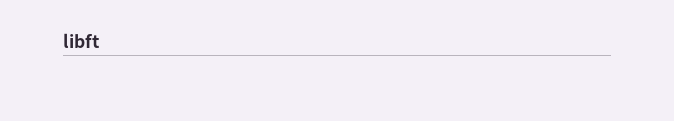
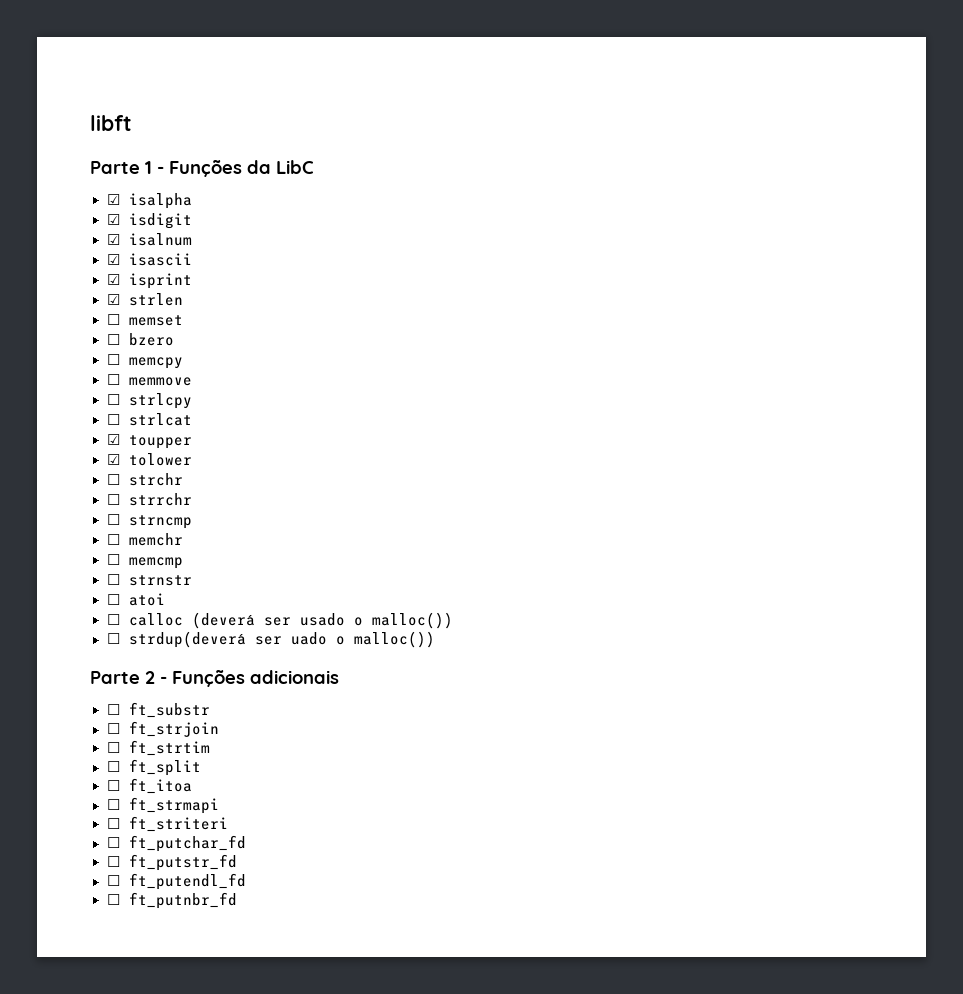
+ Parte 1 - Funções da LibC
+ ☑ isalpha
+ ☑ isdigit
+ ☑ isalnum
+ ☑ isascii
+ ☑ isprint
+ ☑ strlen
+ ☐ memset
+ ☐ bzero
+ ☐ memcpy
+ ☐ memmove
+ ☐ strlcpy
+ ☐ strlcat
+ ☑ toupper
+ ☑ tolower
+ ☐ strchr
+ ☐ strrchr
+ ☐ strncmp
+ ☐ memchr
+ ☐ memcmp
+ ☐ strnstr
+ ☐ atoi
+ ☐ calloc (deverá ser usado o malloc())
+ ☐ strdup(deverá ser uado o malloc())
+ Parte 2 - Funções adicionais
+ ☐ ft_substr
+ ☐ ft_strjoin
+ ☐ ft_strtim
+ ☐ ft_split
+ ☐ ft_itoa
+ ☐ ft_strmapi
+ ☐ ft_striteri
+ ☐ ft_putchar_fd
+ ☐ ft_putstr_fd
+ ☐ ft_putendl_fd
+ ☐ ft_putnbr_fd

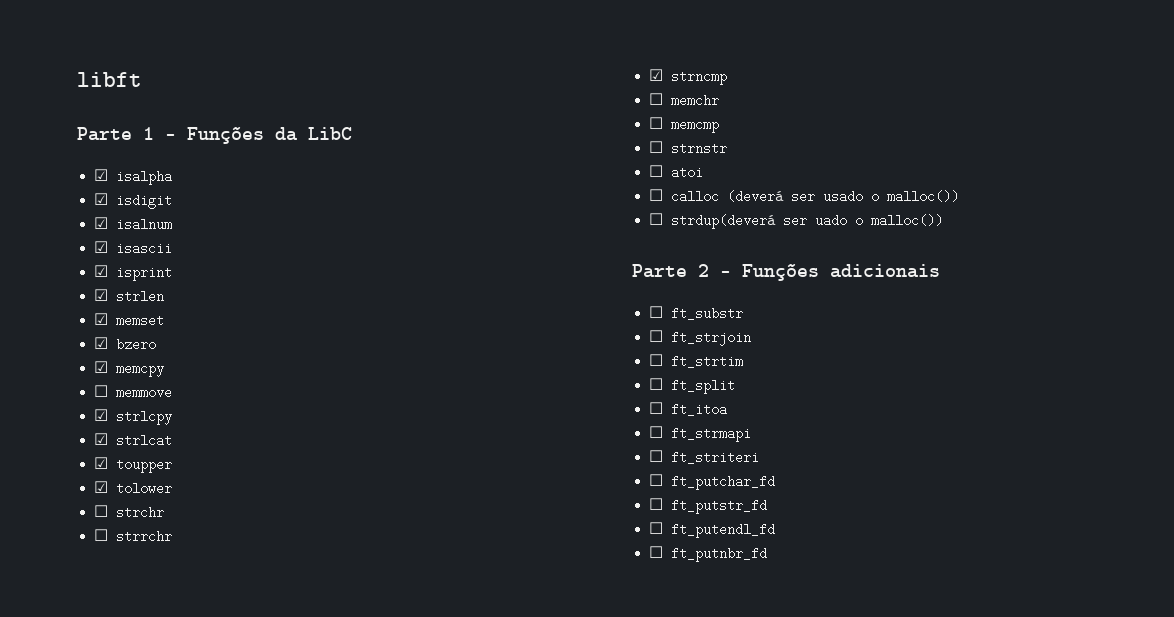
- ☐ memset
+ ☑ memset
- ☐ bzero
+ ☑ bzero
- ☐ memcpy
+ ☑ memcpy
- ☐ strlcpy
+ ☑ strlcpy
- ☐ strlcat
+ ☑ strlcat
- ☐ strncmp
+ ☑ strncmp

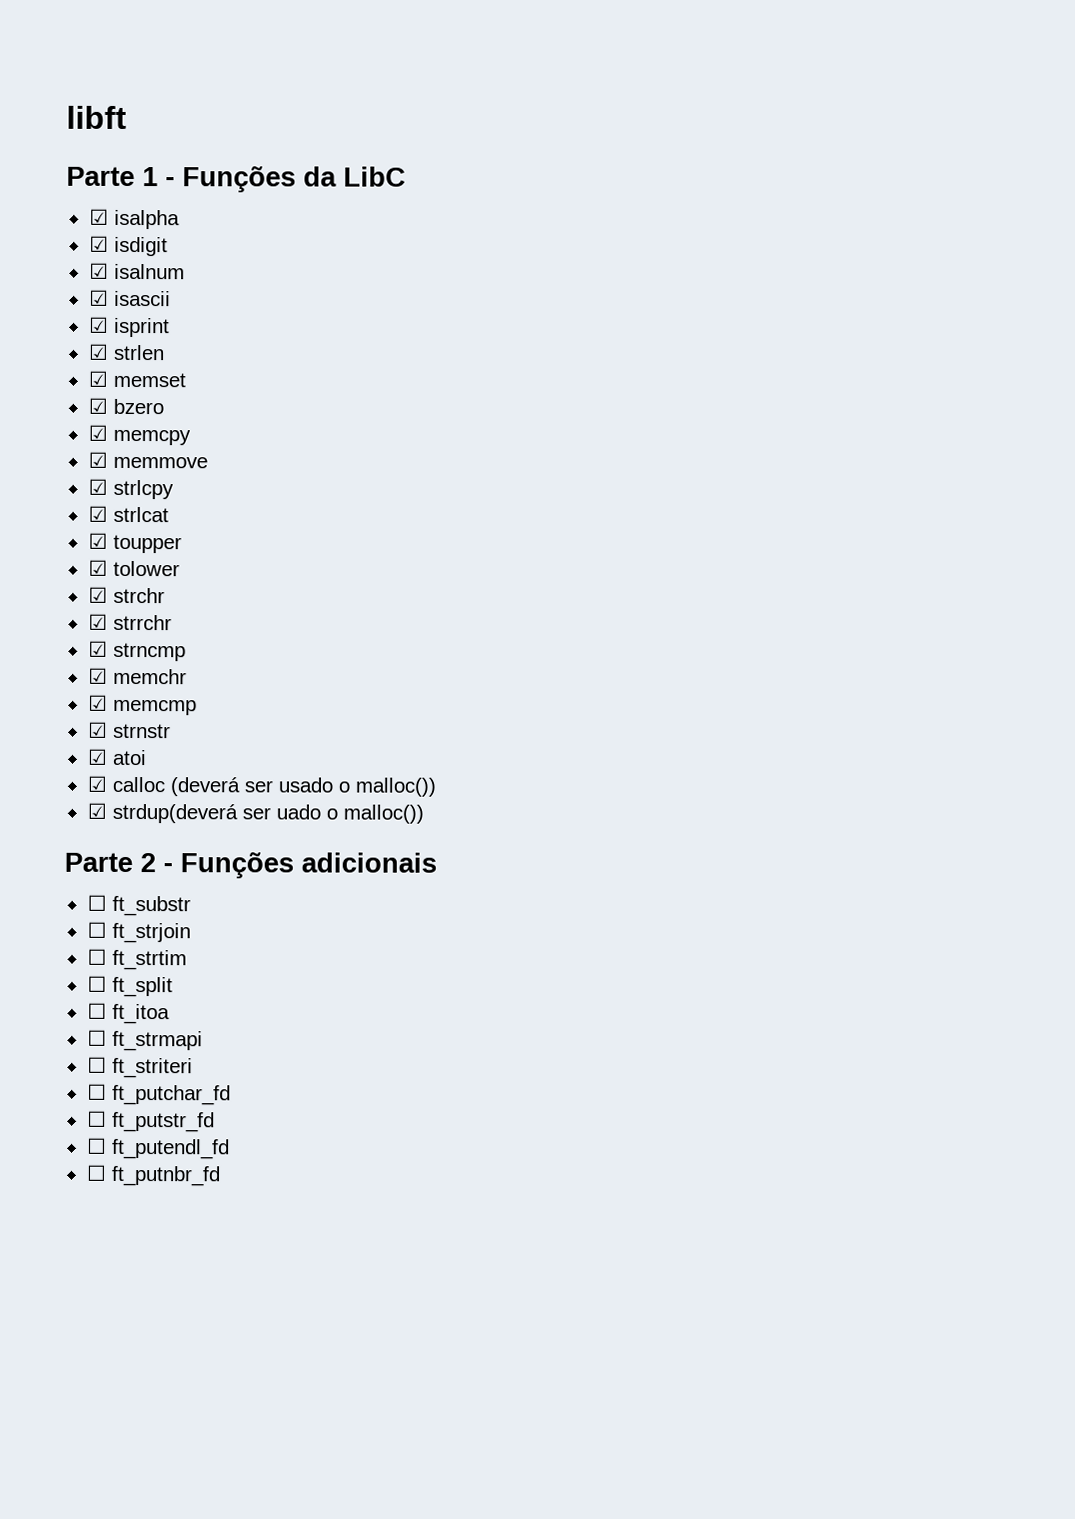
- ☐ memmove
+ ☑ memmove
- ☐ strchr
+ ☑ strchr
- ☐ strrchr
+ ☑ strrchr
- ☐ memchr
+ ☑ memchr
- ☐ memcmp
+ ☑ memcmp
- ☐ strnstr
+ ☑ strnstr
- ☐ atoi
+ ☑ atoi
- ☐ calloc (deverá ser usado o malloc())
+ ☑ calloc (deverá ser usado o malloc())
- ☐ strdup(deverá ser uado o malloc())
+ ☑ strdup(deverá ser uado o malloc())

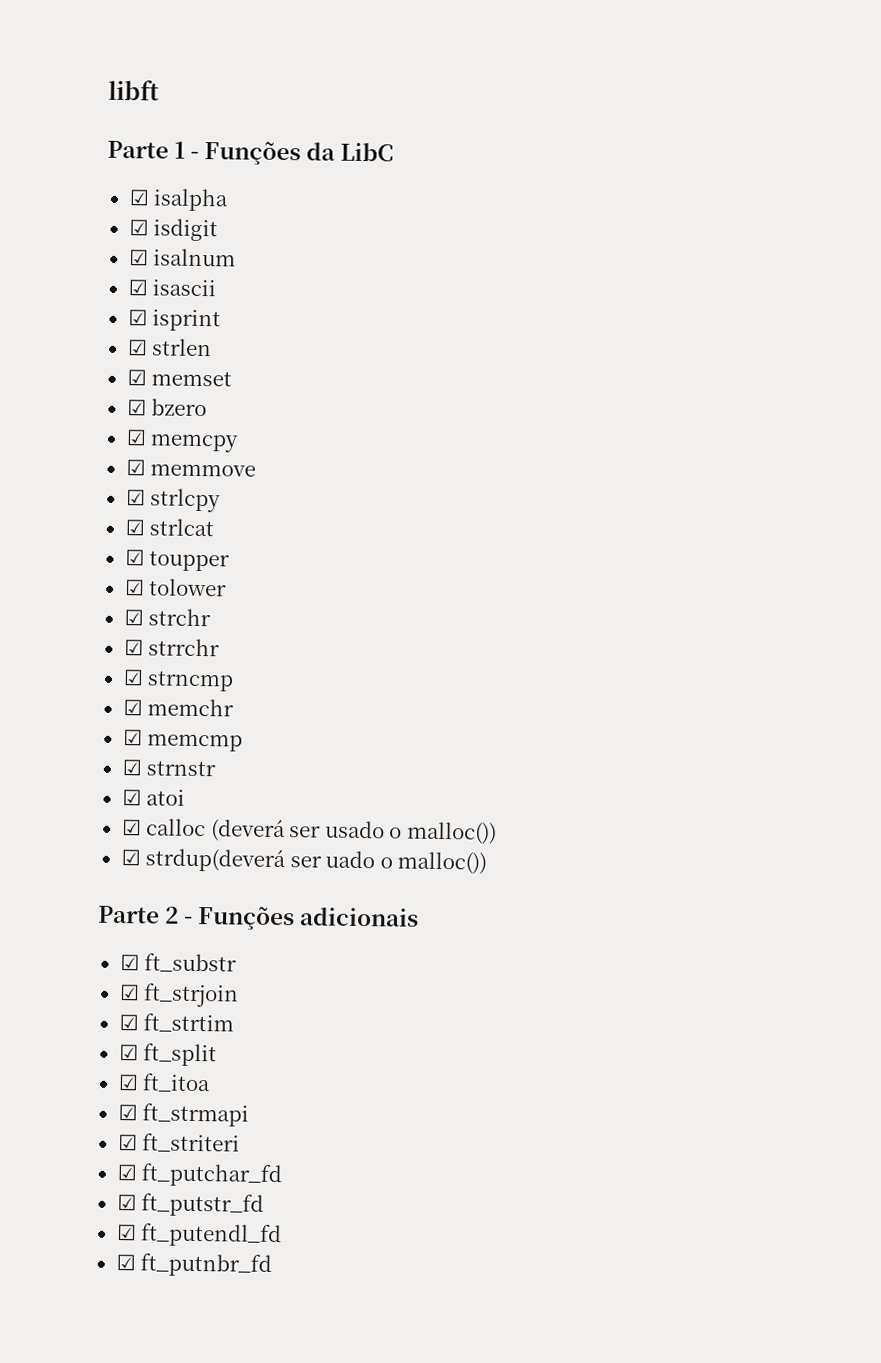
- ☐ ft_substr
+ ☑ ft_substr
- ☐ ft_strjoin
+ ☑ ft_strjoin
- ☐ ft_strtim
+ ☑ ft_strtim
- ☐ ft_split
+ ☑ ft_split
- ☐ ft_itoa
+ ☑ ft_itoa
- ☐ ft_strmapi
+ ☑ ft_strmapi
- ☐ ft_striteri
+ ☑ ft_striteri
- ☐ ft_putchar_fd
+ ☑ ft_putchar_fd
- ☐ ft_putstr_fd
+ ☑ ft_putstr_fd
- ☐ ft_putendl_fd
+ ☑ ft_putendl_fd
- ☐ ft_putnbr_fd
+ ☑ ft_putnbr_fd

